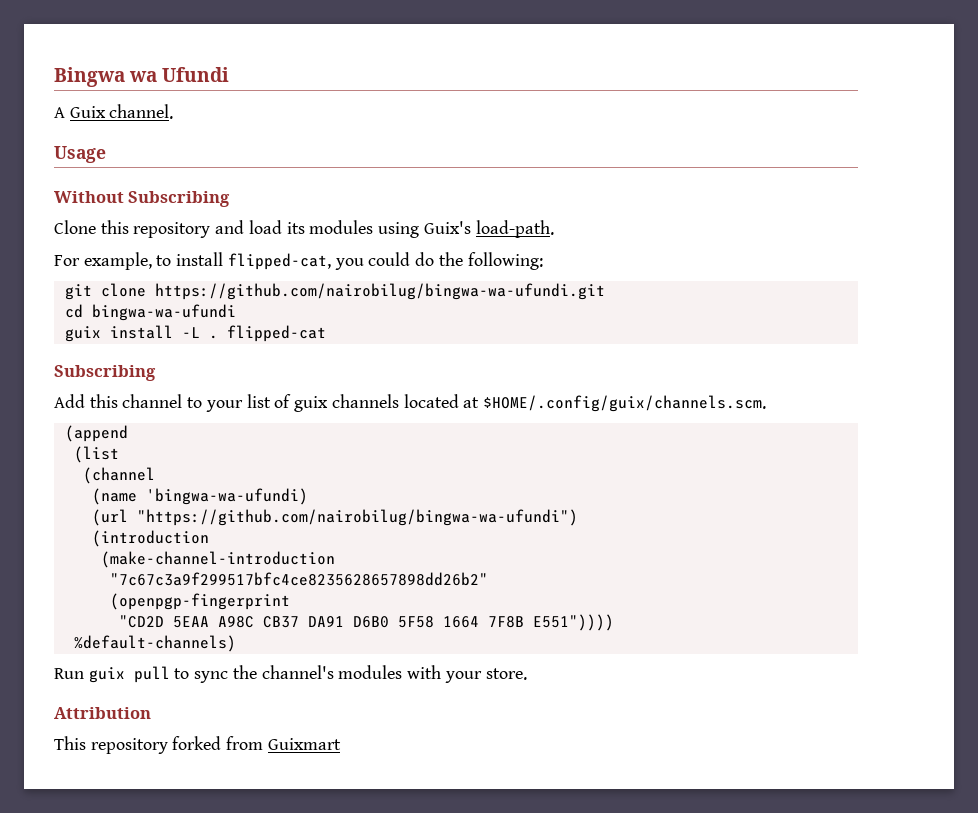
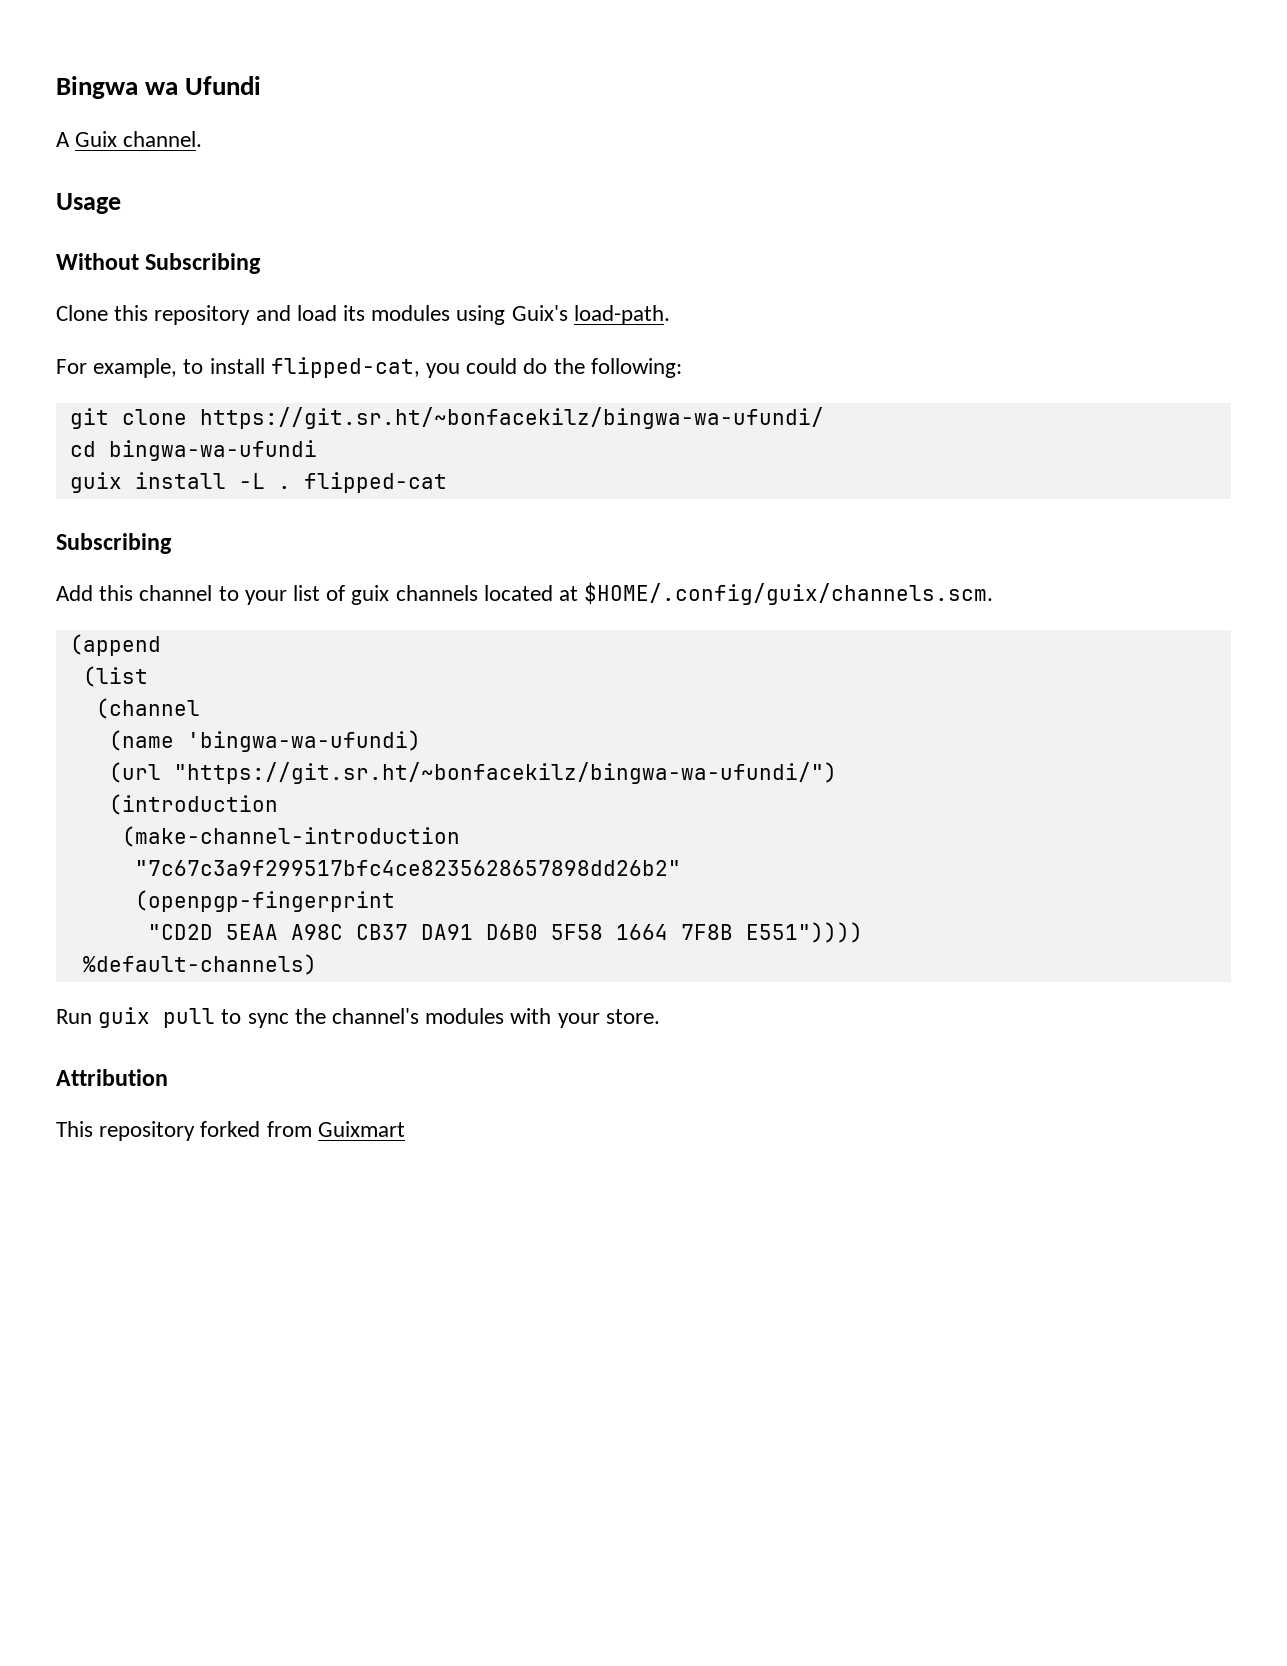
- git clone https://github.com/nairobilug/bingwa-wa-ufundi.git
+ git clone https://git.sr.ht/~bonfacekilz/bingwa-wa-ufundi/
- (url "https://github.com/nairobilug/bingwa-wa-ufundi")
+ (url "https://git.sr.ht/~bonfacekilz/bingwa-wa-ufundi/")

